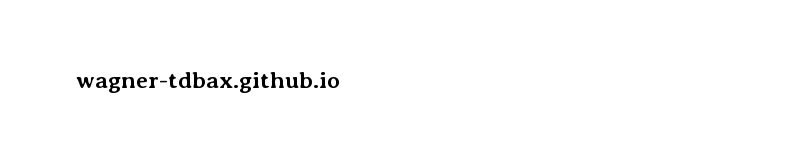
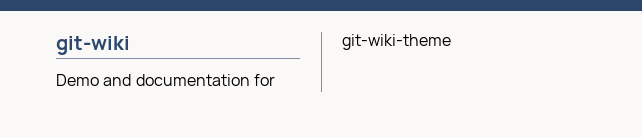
- wagner-tdbax.github.io
+ git-wiki
+ Demo and documentation for git-wiki-theme

